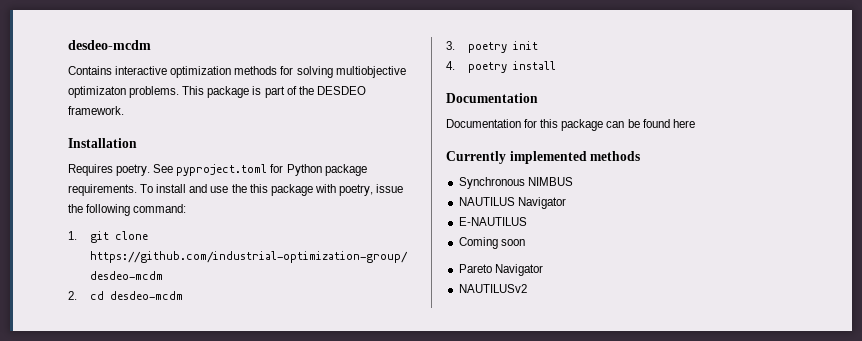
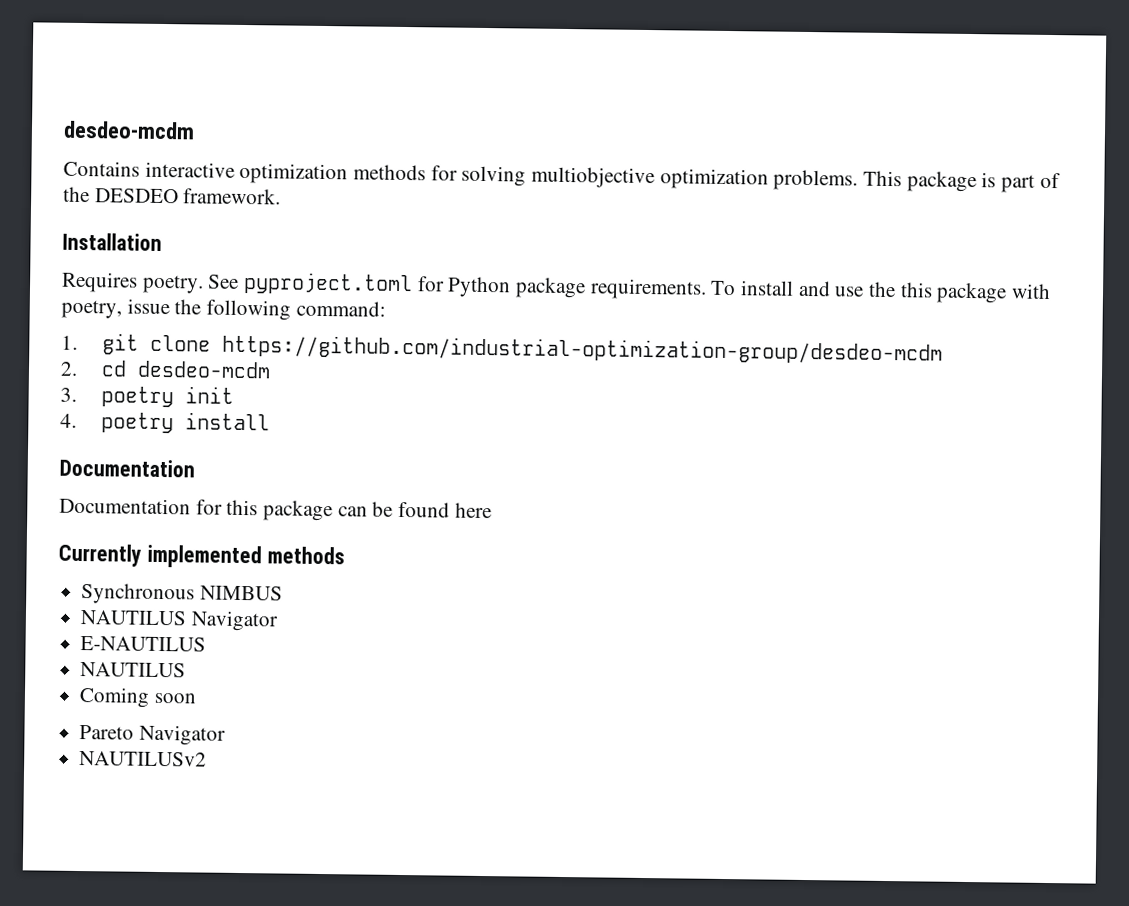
- Contains interactive optimization methods for solving multiobjective optimizaton problems.
+ Contains interactive optimization methods for solving multiobjective optimization problems.
  E-NAUTILUS
+ NAUTILUS

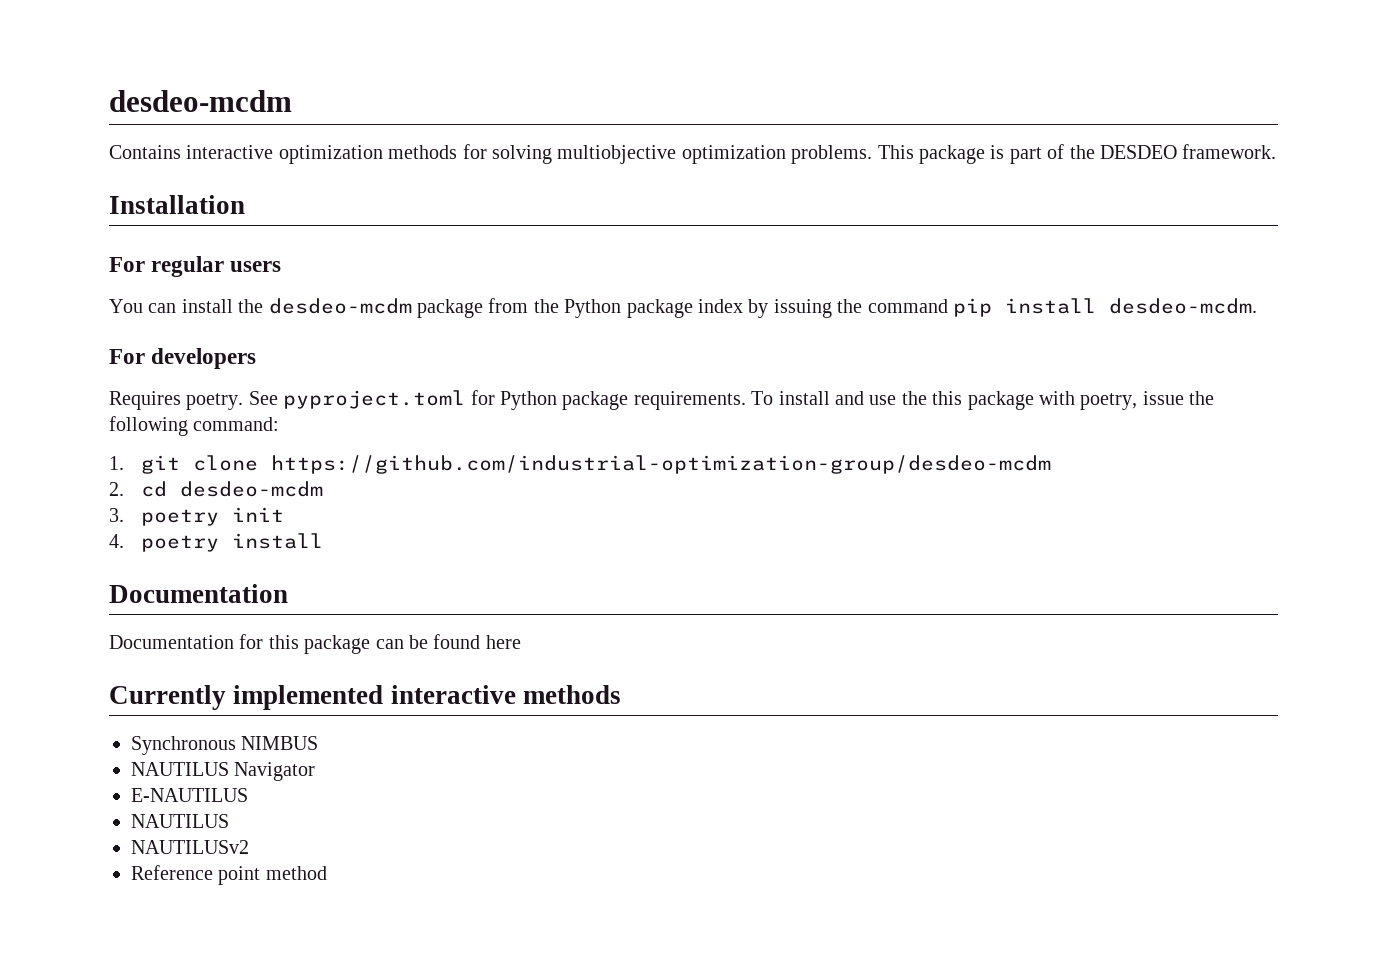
+ For regular users
+ You can install the desdeo-mcdm package from the Python package index by issuing the command pip install desdeo-mcdm.
+ For developers
- Currently implemented methods
+ Currently implemented interactive methods
- Coming soon
- Pareto Navigator
  NAUTILUSv2
+ Reference point method

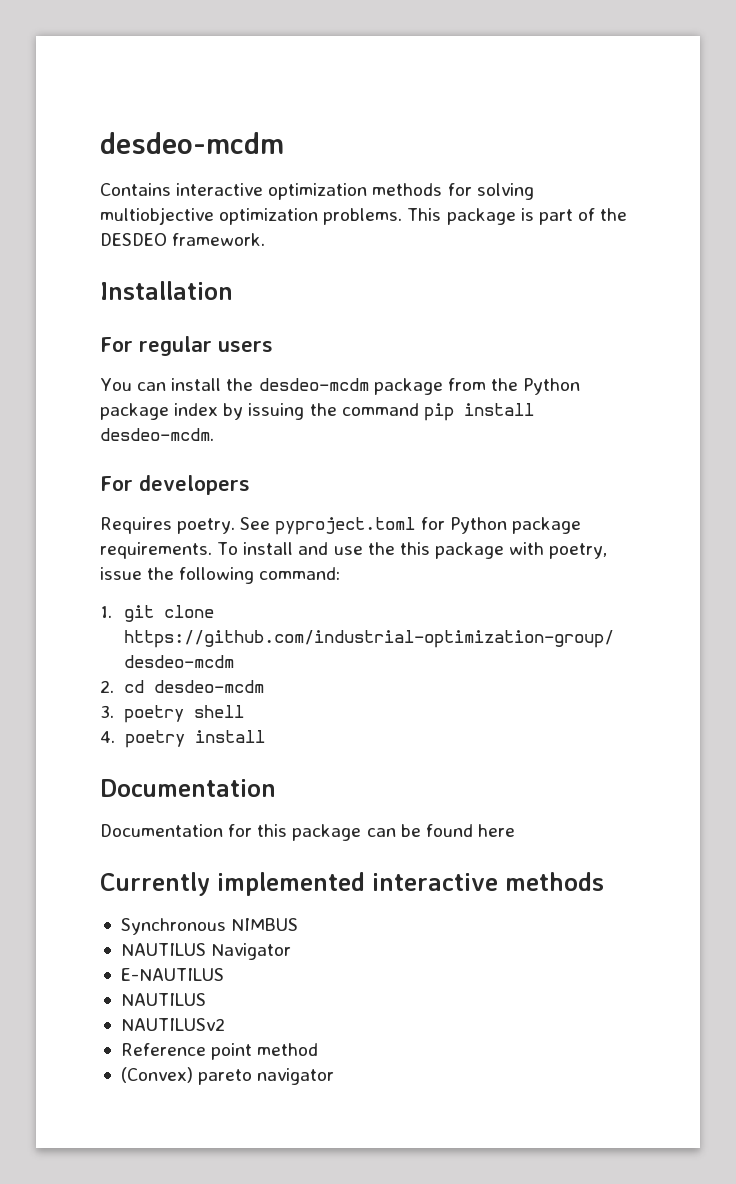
- 3. poetry init
+ 3. poetry shell
+ (Convex) pareto navigator

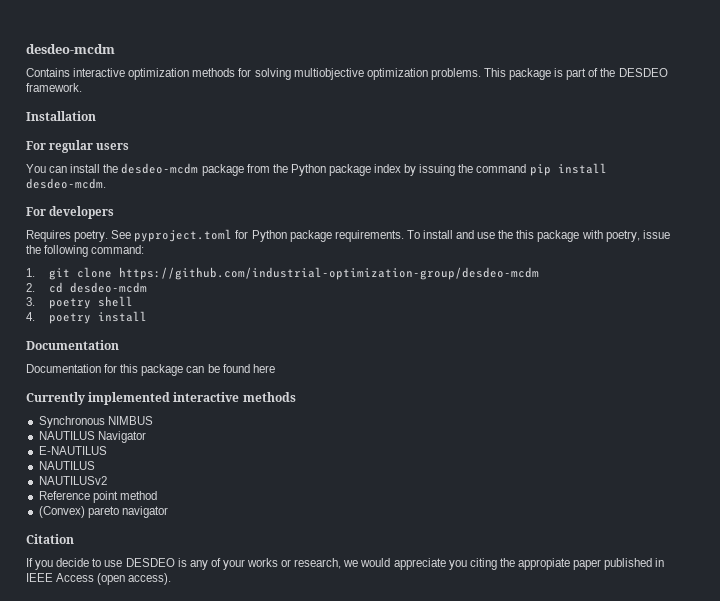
+ Citation
+ If you decide to use DESDEO is any of your works or research, we would appreciate you citing the appropiate paper published in IEEE Access (open access).

